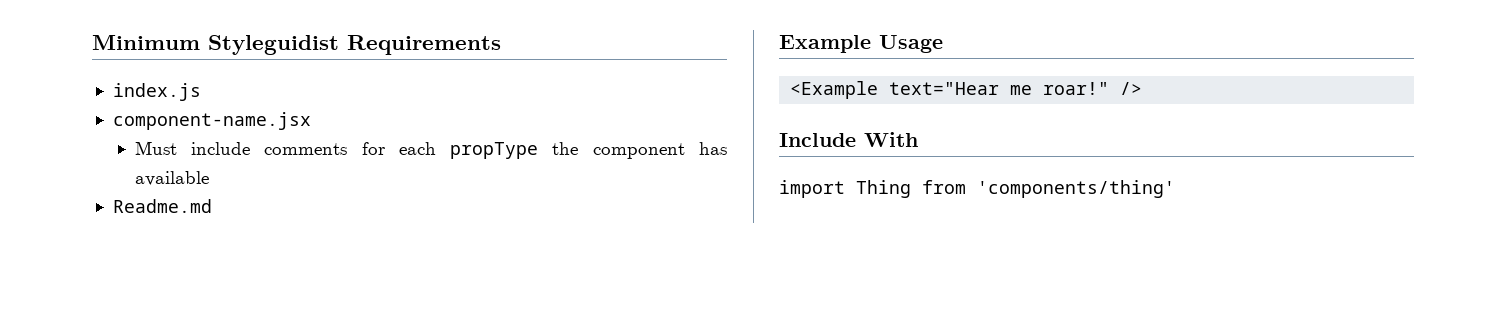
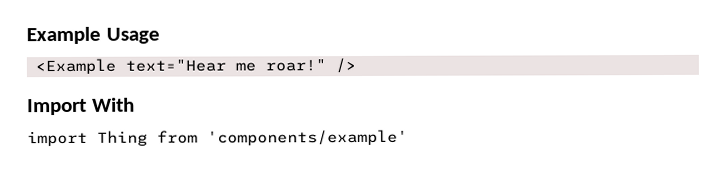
- Minimum Styleguidist Requirements
- index.js
- component-name.jsx
- Must include comments for each propType the component has available
- Readme.md
- Include With
+ Import With
- import Thing from 'components/thing'
+ import Thing from 'components/example'

